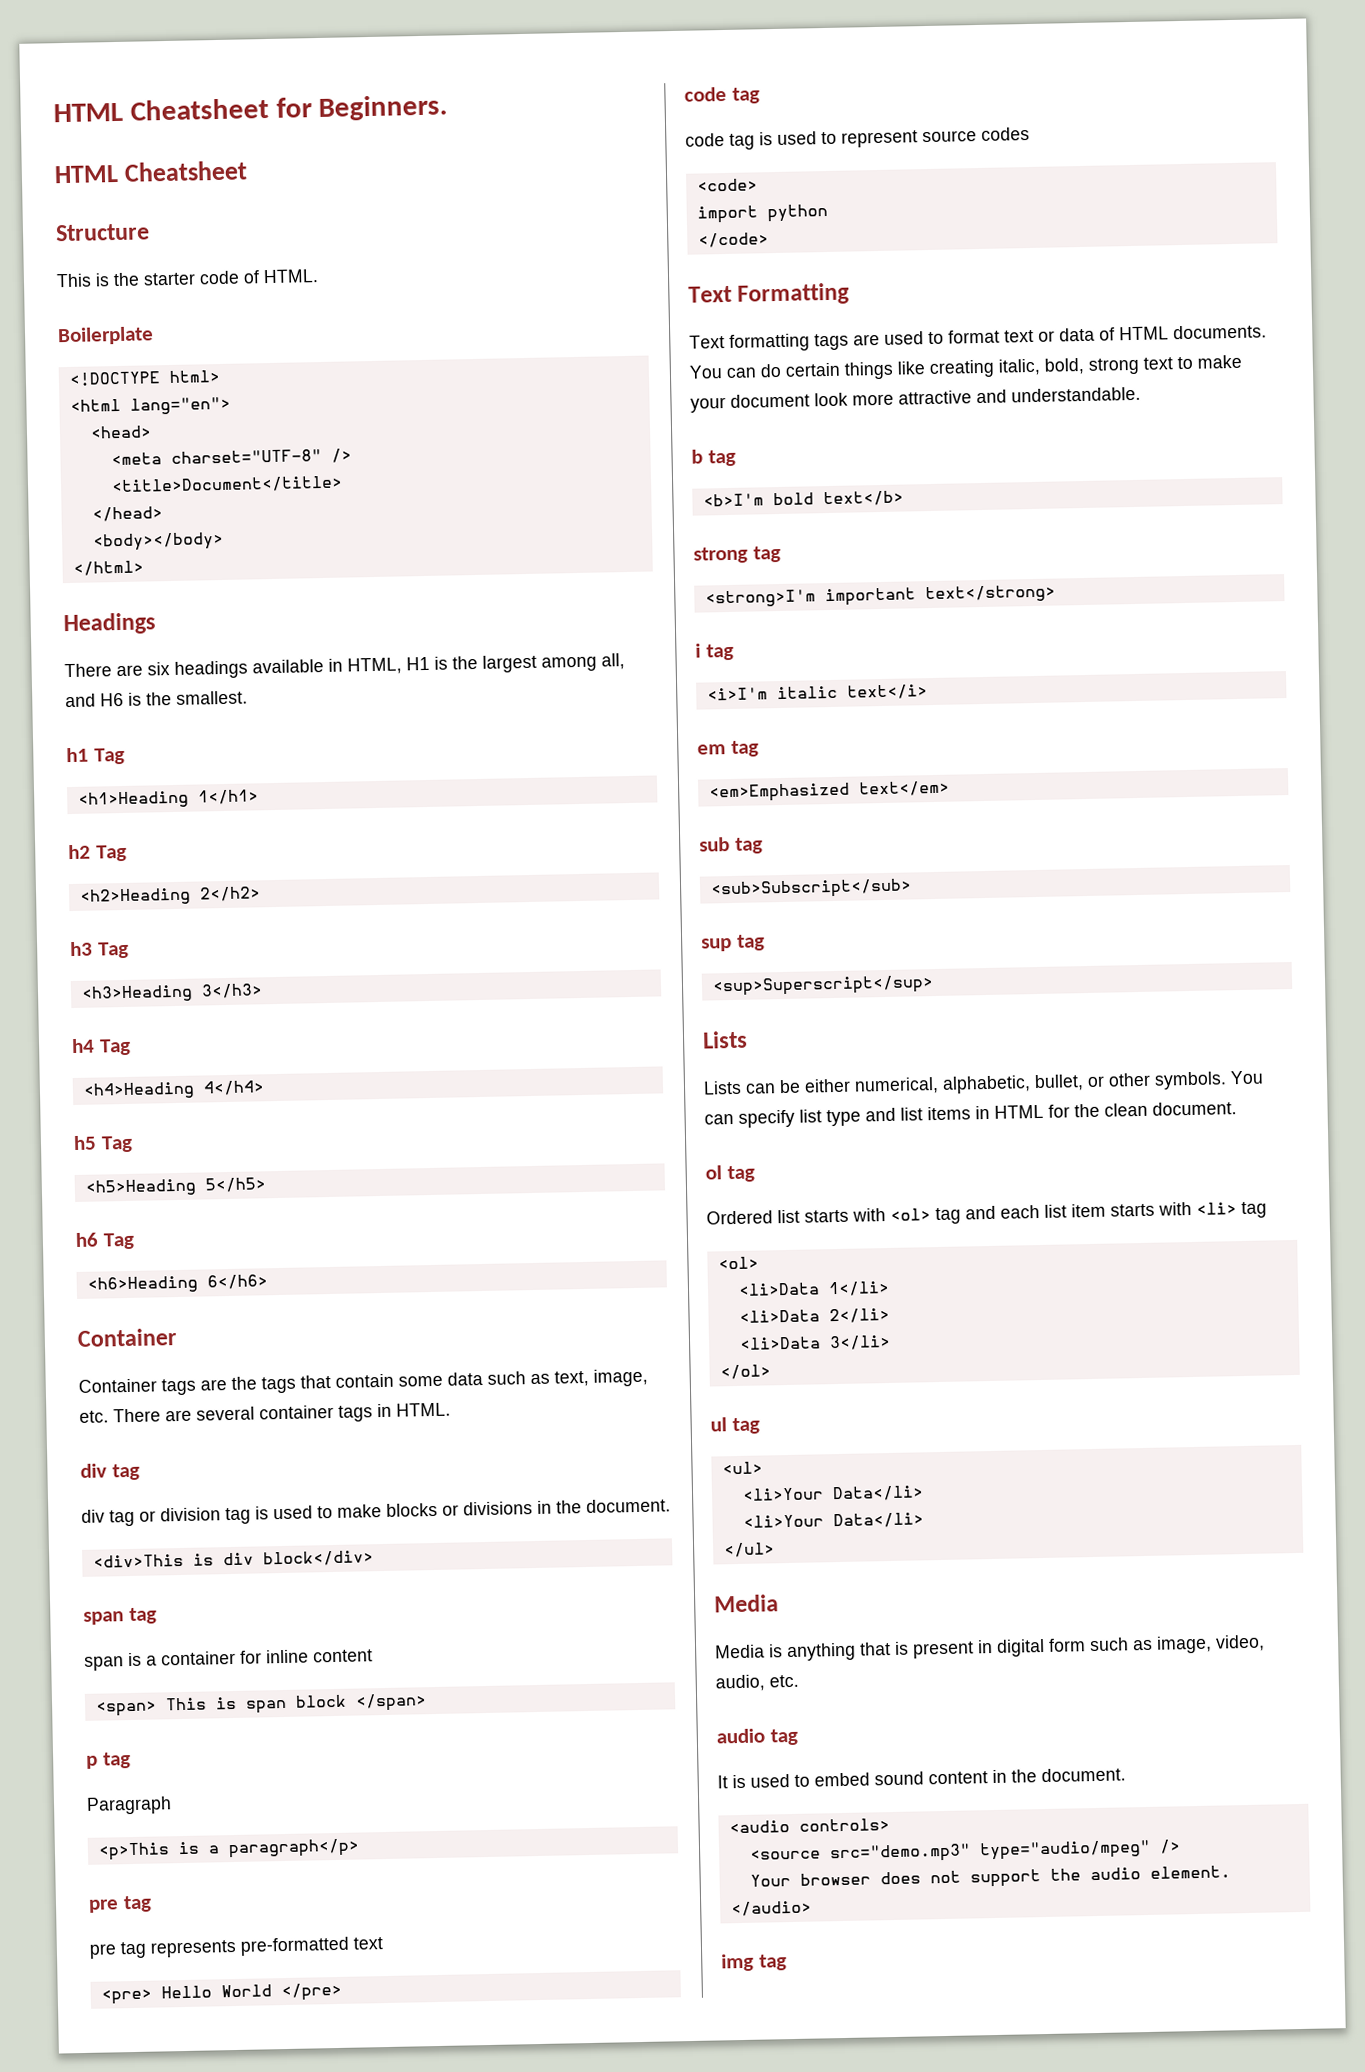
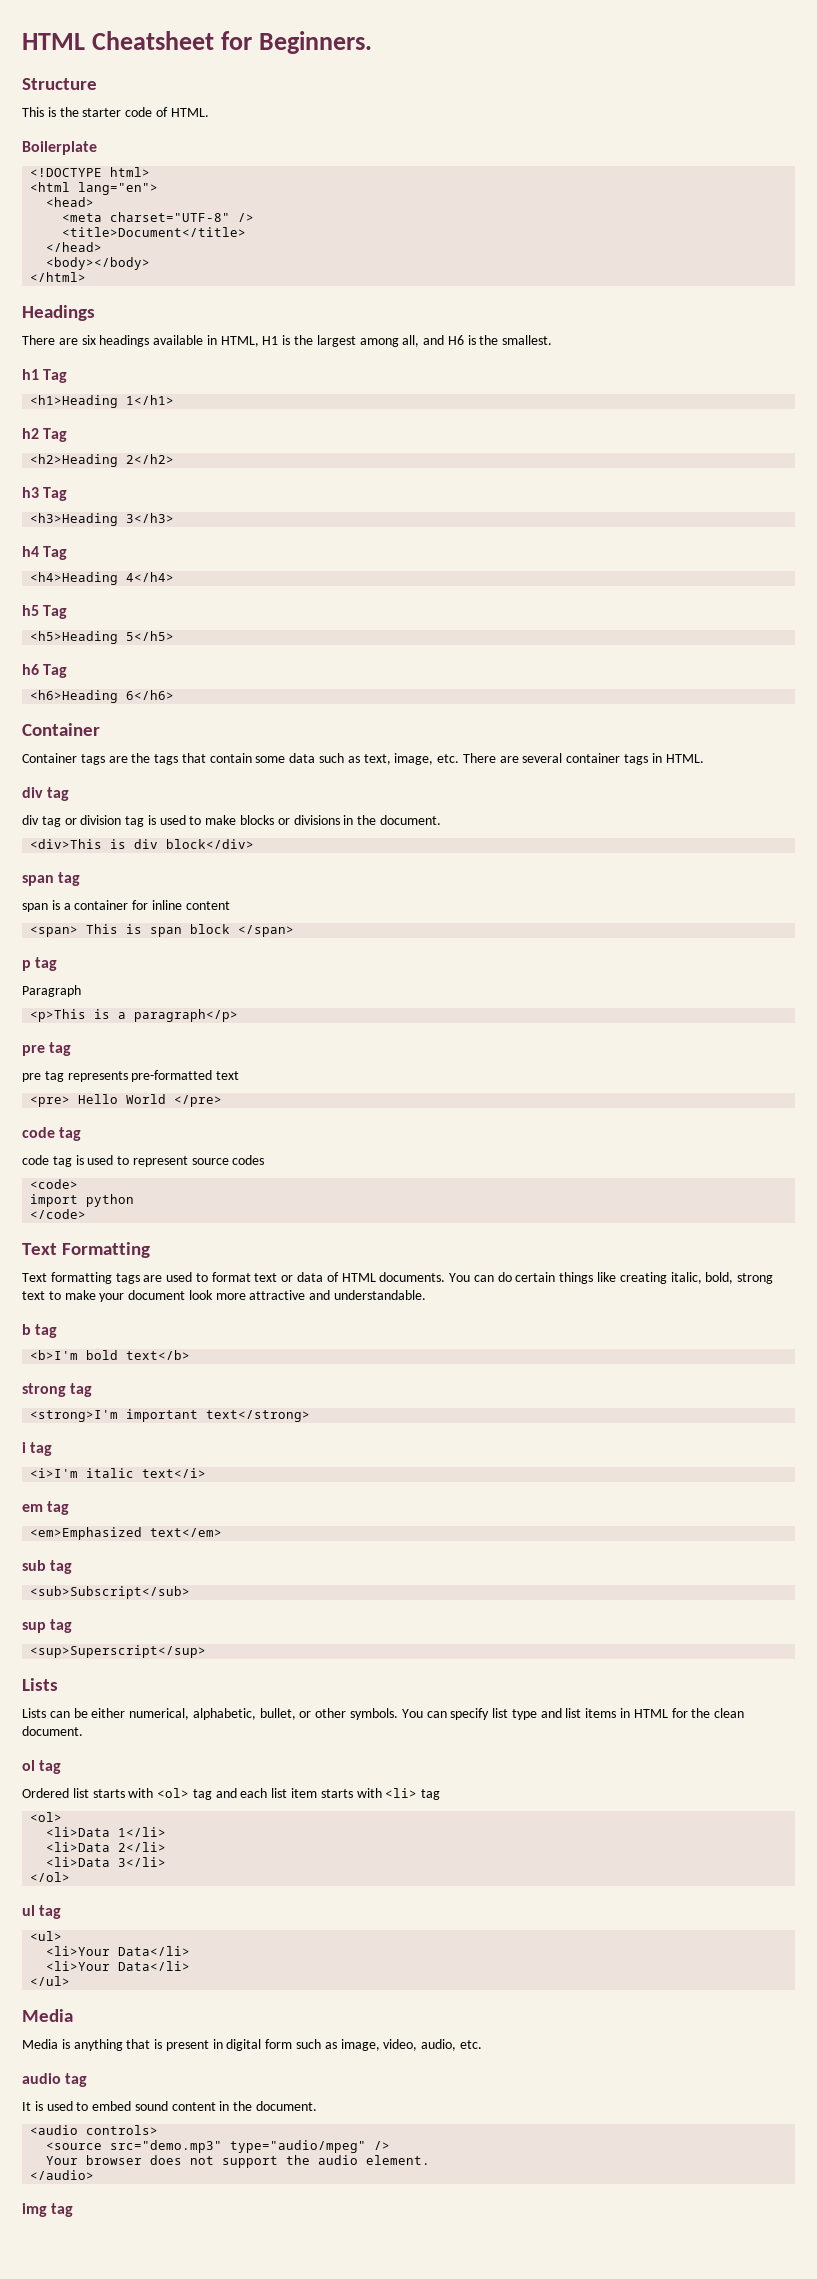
  HTML Cheatsheet for Beginners.
- HTML Cheatsheet

